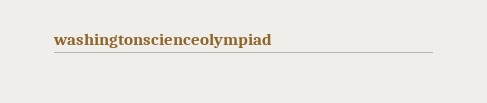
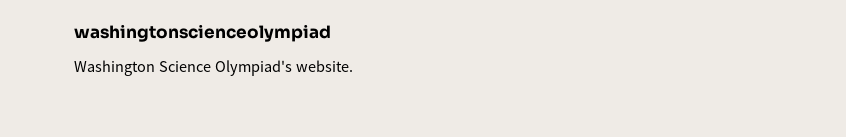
+ Washington Science Olympiad's website.

